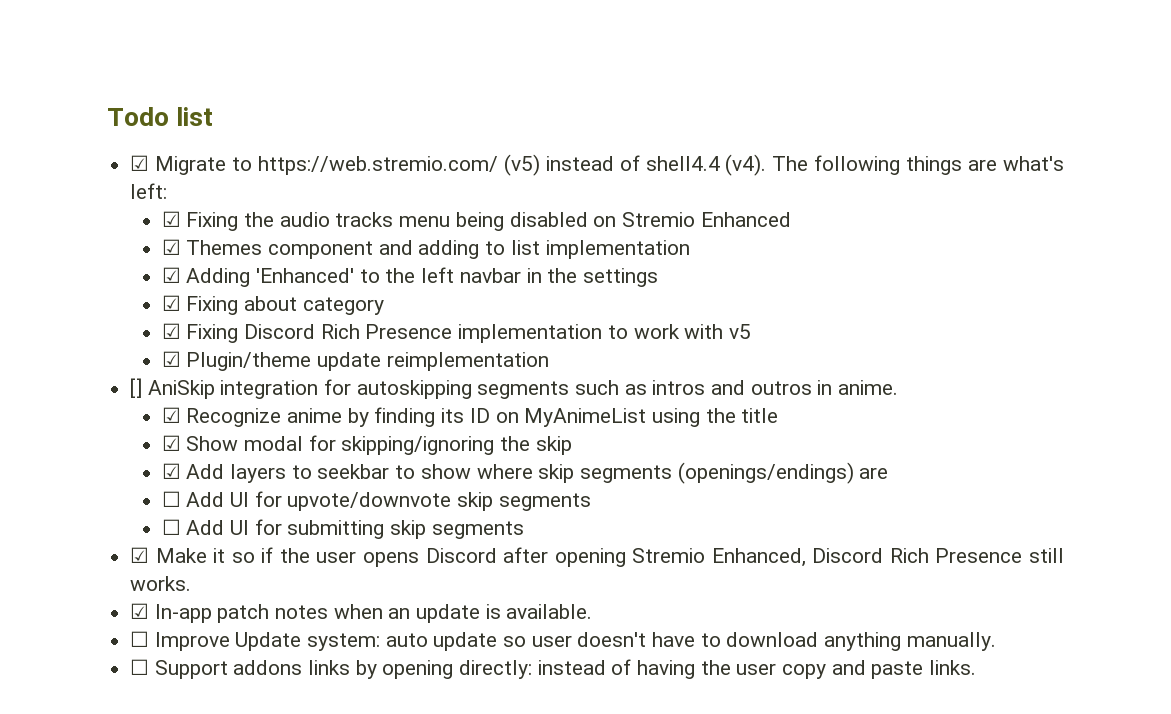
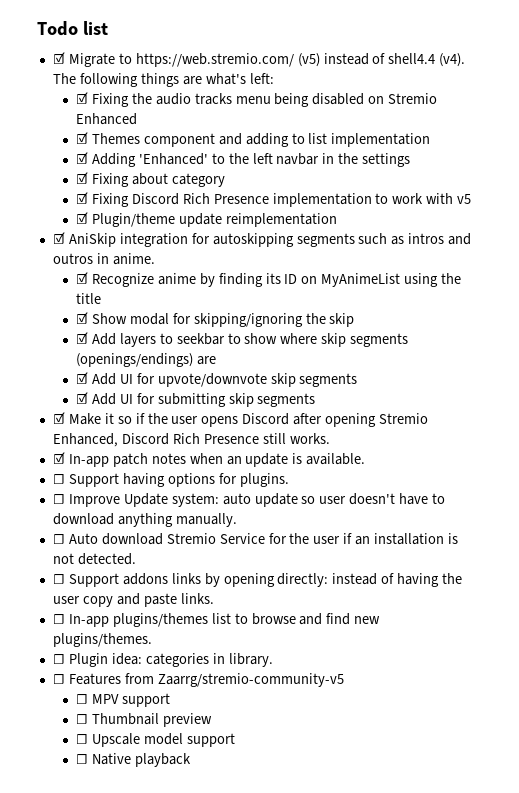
- [] AniSkip integration for autoskipping segments such as intros and outros in anime.
+ ☑ AniSkip integration for autoskipping segments such as intros and outros in anime.
- ☐ Add UI for upvote/downvote skip segments
+ ☑ Add UI for upvote/downvote skip segments
- ☐ Add UI for submitting skip segments
+ ☑ Add UI for submitting skip segments
+ ☐ Support having options for plugins.
+ ☐ Auto download Stremio Service for the user if an installation is not detected.
+ ☐ In-app plugins/themes list to browse and find new plugins/themes.
+ ☐ Plugin idea: categories in library.
+ ☐ Features from Zaarrg/stremio-community-v5
+ ☐ MPV support
+ ☐ Thumbnail preview
+ ☐ Upscale model support
+ ☐ Native playback

